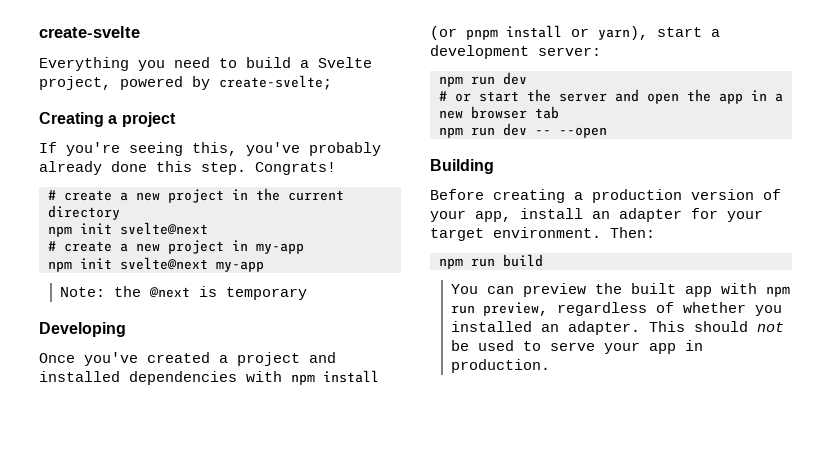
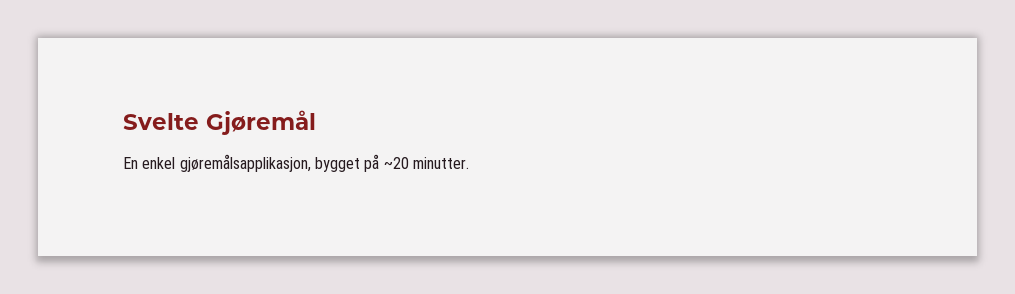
- create-svelte
- Everything you need to build a Svelte project, powered by create-svelte;
- Creating a project
- If you're seeing this, you've probably already done this step. Congrats!
- # create a new project in the current directory
- npm init svelte@next
- # create a new project in my-app
- npm init svelte@next my-app
- Note: the @next is temporary
- Developing
- Once you've created a project and installed dependencies with npm install (or pnpm install or yarn), start a development server:
- npm run dev
- # or start the server and open the app in a new browser tab
- npm run dev -- --open
- Building
- Before creating a production version of your app, install an adapter for your target environment. Then:
- npm run build
- You can preview the built app with npm run preview, regardless of whether you installed an adapter. This should not be used to serve your app in production.
+ Svelte Gjøremål
+ En enkel gjøremålsapplikasjon, bygget på ~20 minutter.

